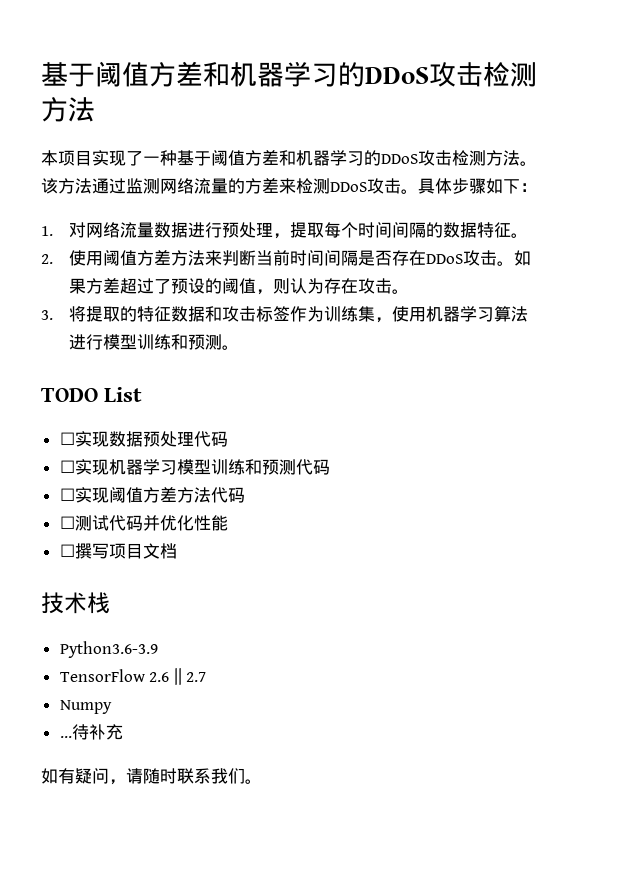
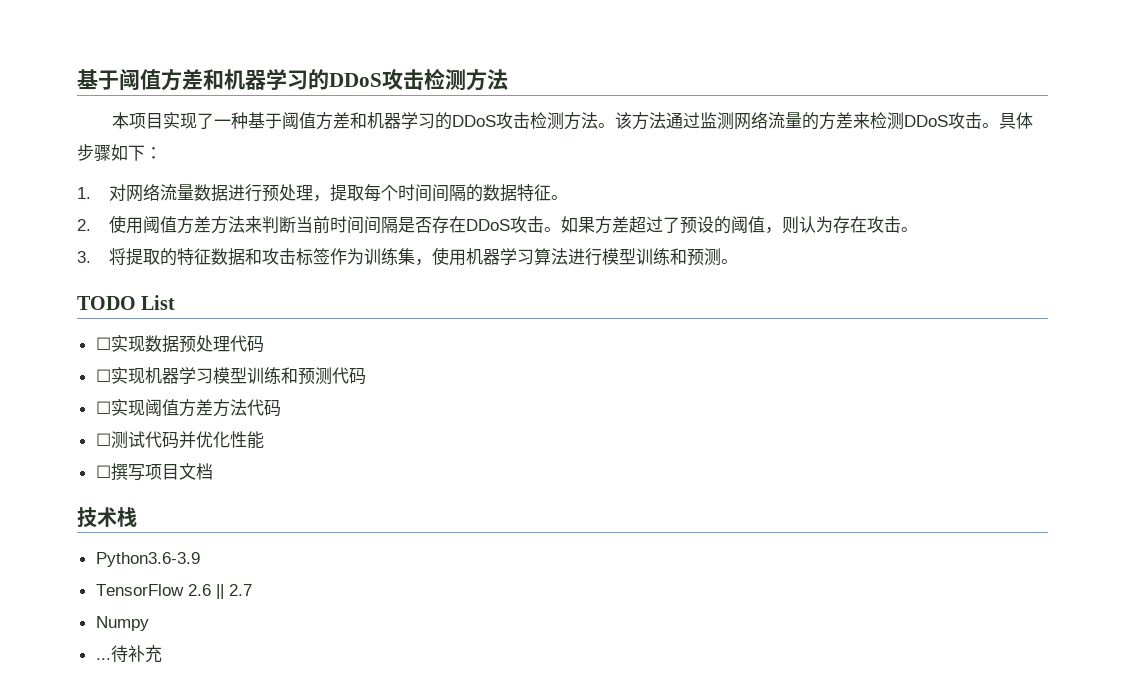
- 如有疑问，请随时联系我们。

